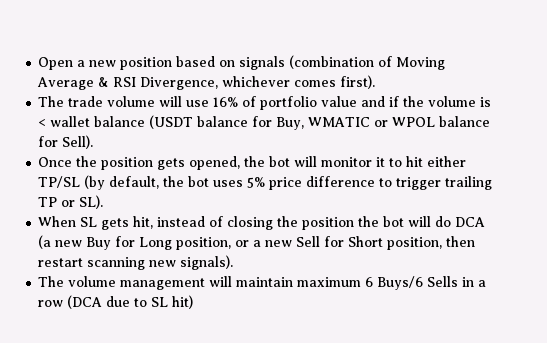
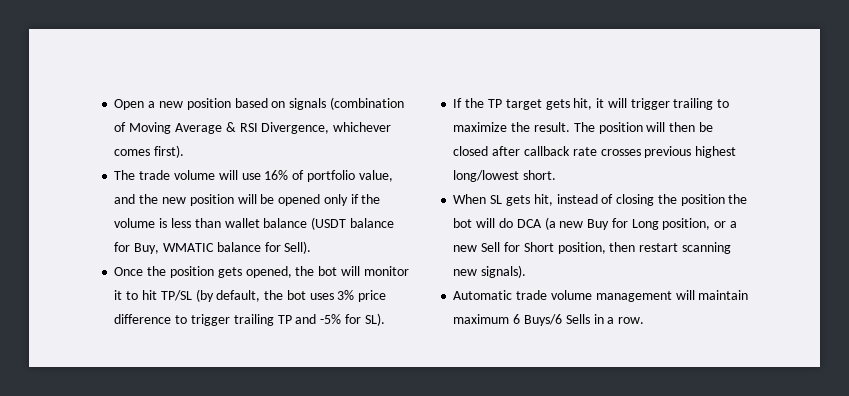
- The trade volume will use 16% of portfolio value and if the volume is < wallet balance (USDT balance for Buy, WMATIC or WPOL balance for Sell).
+ The trade volume will use 16% of portfolio value, and the new position will be opened only if the volume is less than wallet balance (USDT balance for Buy, WMATIC balance for Sell).
- Once the position gets opened, the bot will monitor it to hit either TP/SL (by default, the bot uses 5% price difference to trigger trailing TP or SL).
+ Once the position gets opened, the bot will monitor it to hit TP/SL (by default, the bot uses 3% price difference to trigger trailing TP and -5% for SL).
+ If the TP target gets hit, it will trigger trailing to maximize the result. The position will then be closed after callback rate crosses previous highest long/lowest short.
- The volume management will maintain maximum 6 Buys/6 Sells in a row (DCA due to SL hit)
+ Automatic trade volume management will maintain maximum 6 Buys/6 Sells in a row.

